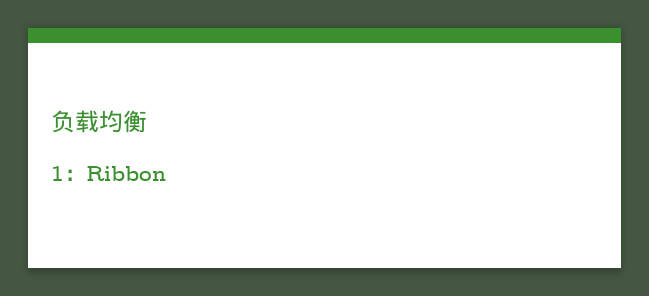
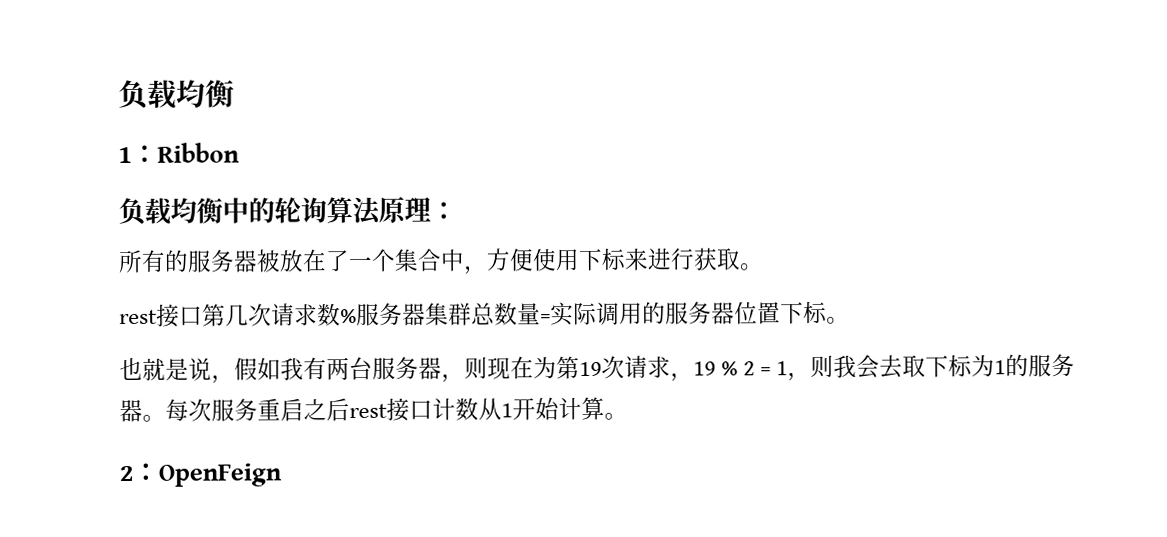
+ 负载均衡中的轮询算法原理：
+ 所有的服务器被放在了一个集合中，方便使用下标来进行获取。
+ rest接口第几次请求数%服务器集群总数量=实际调用的服务器位置下标。
+ 也就是说，假如我有两台服务器，则现在为第19次请求，19 % 2 = 1，则我会去取下标为1的服务器。每次服务重启之后rest接口计数从1开始计算。
+ 2：OpenFeign

